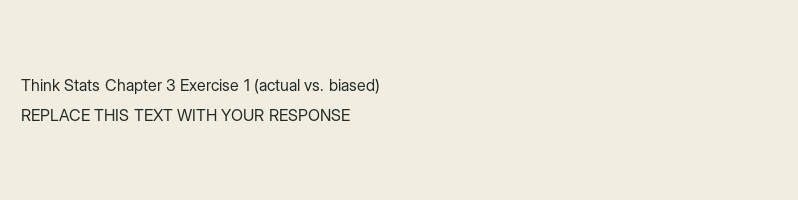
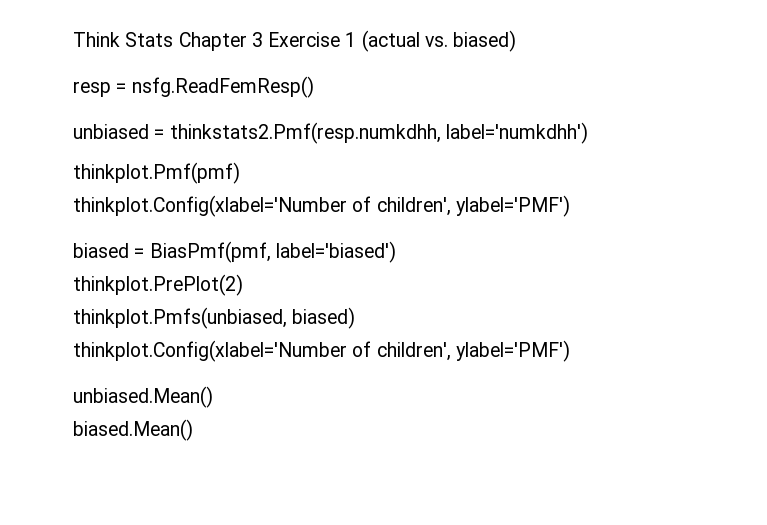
- REPLACE THIS TEXT WITH YOUR RESPONSE
+ resp = nsfg.ReadFemResp()
+ unbiased = thinkstats2.Pmf(resp.numkdhh, label='numkdhh')
+ thinkplot.Pmf(pmf)
+ thinkplot.Config(xlabel='Number of children', ylabel='PMF')
+ biased = BiasPmf(pmf, label='biased')
+ thinkplot.PrePlot(2)
+ thinkplot.Pmfs(unbiased, biased)
+ thinkplot.Config(xlabel='Number of children', ylabel='PMF')
+ unbiased.Mean()
+ biased.Mean()

